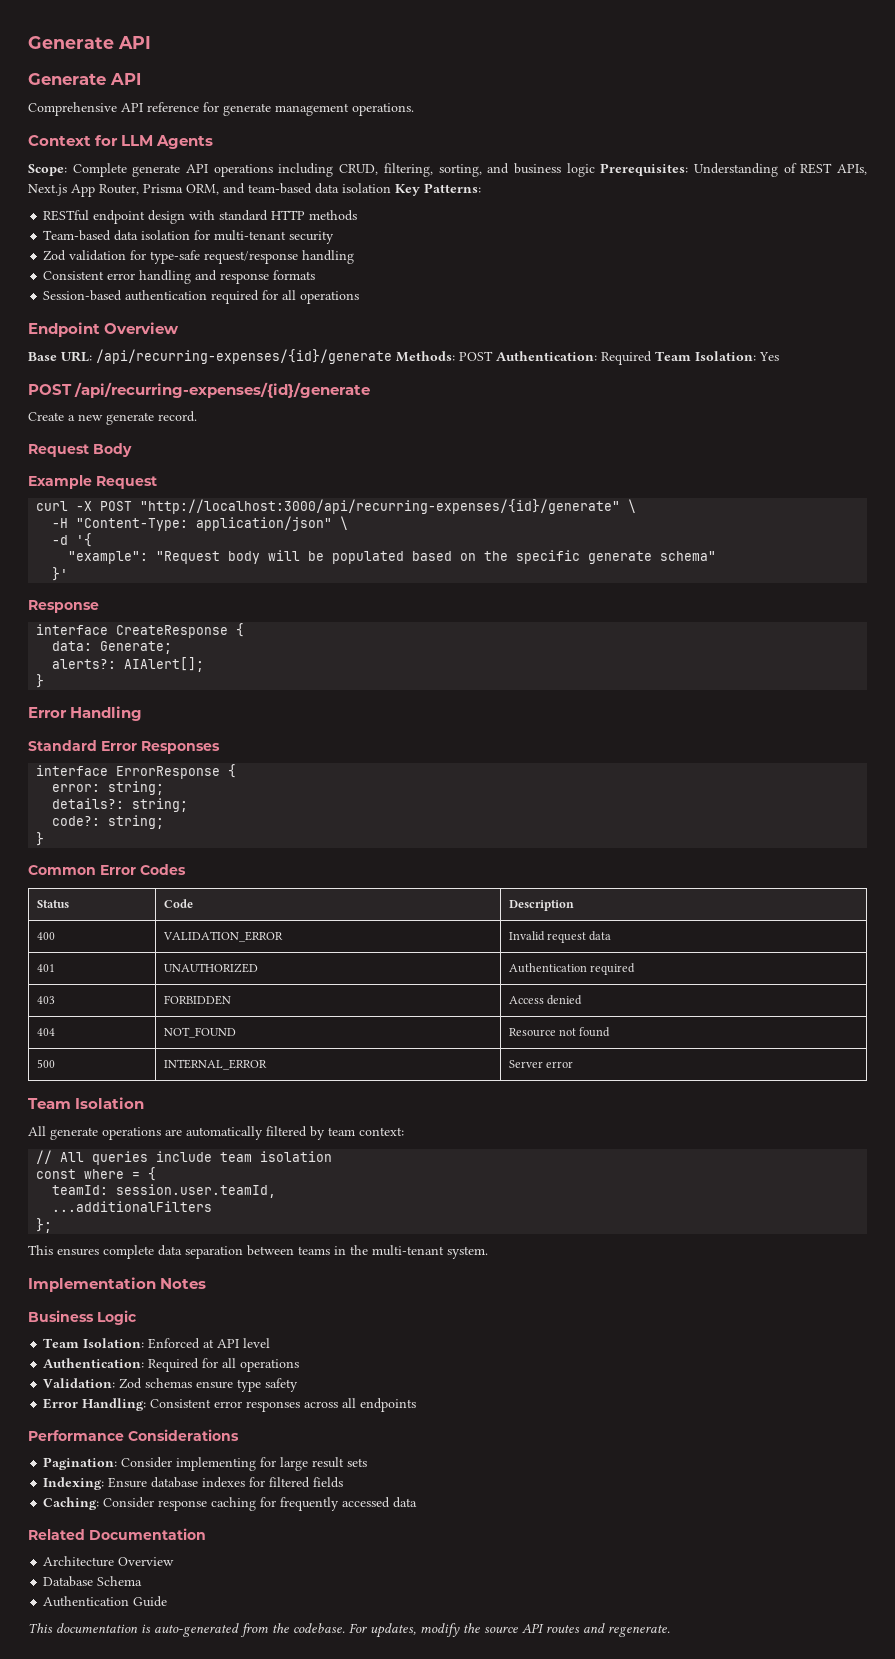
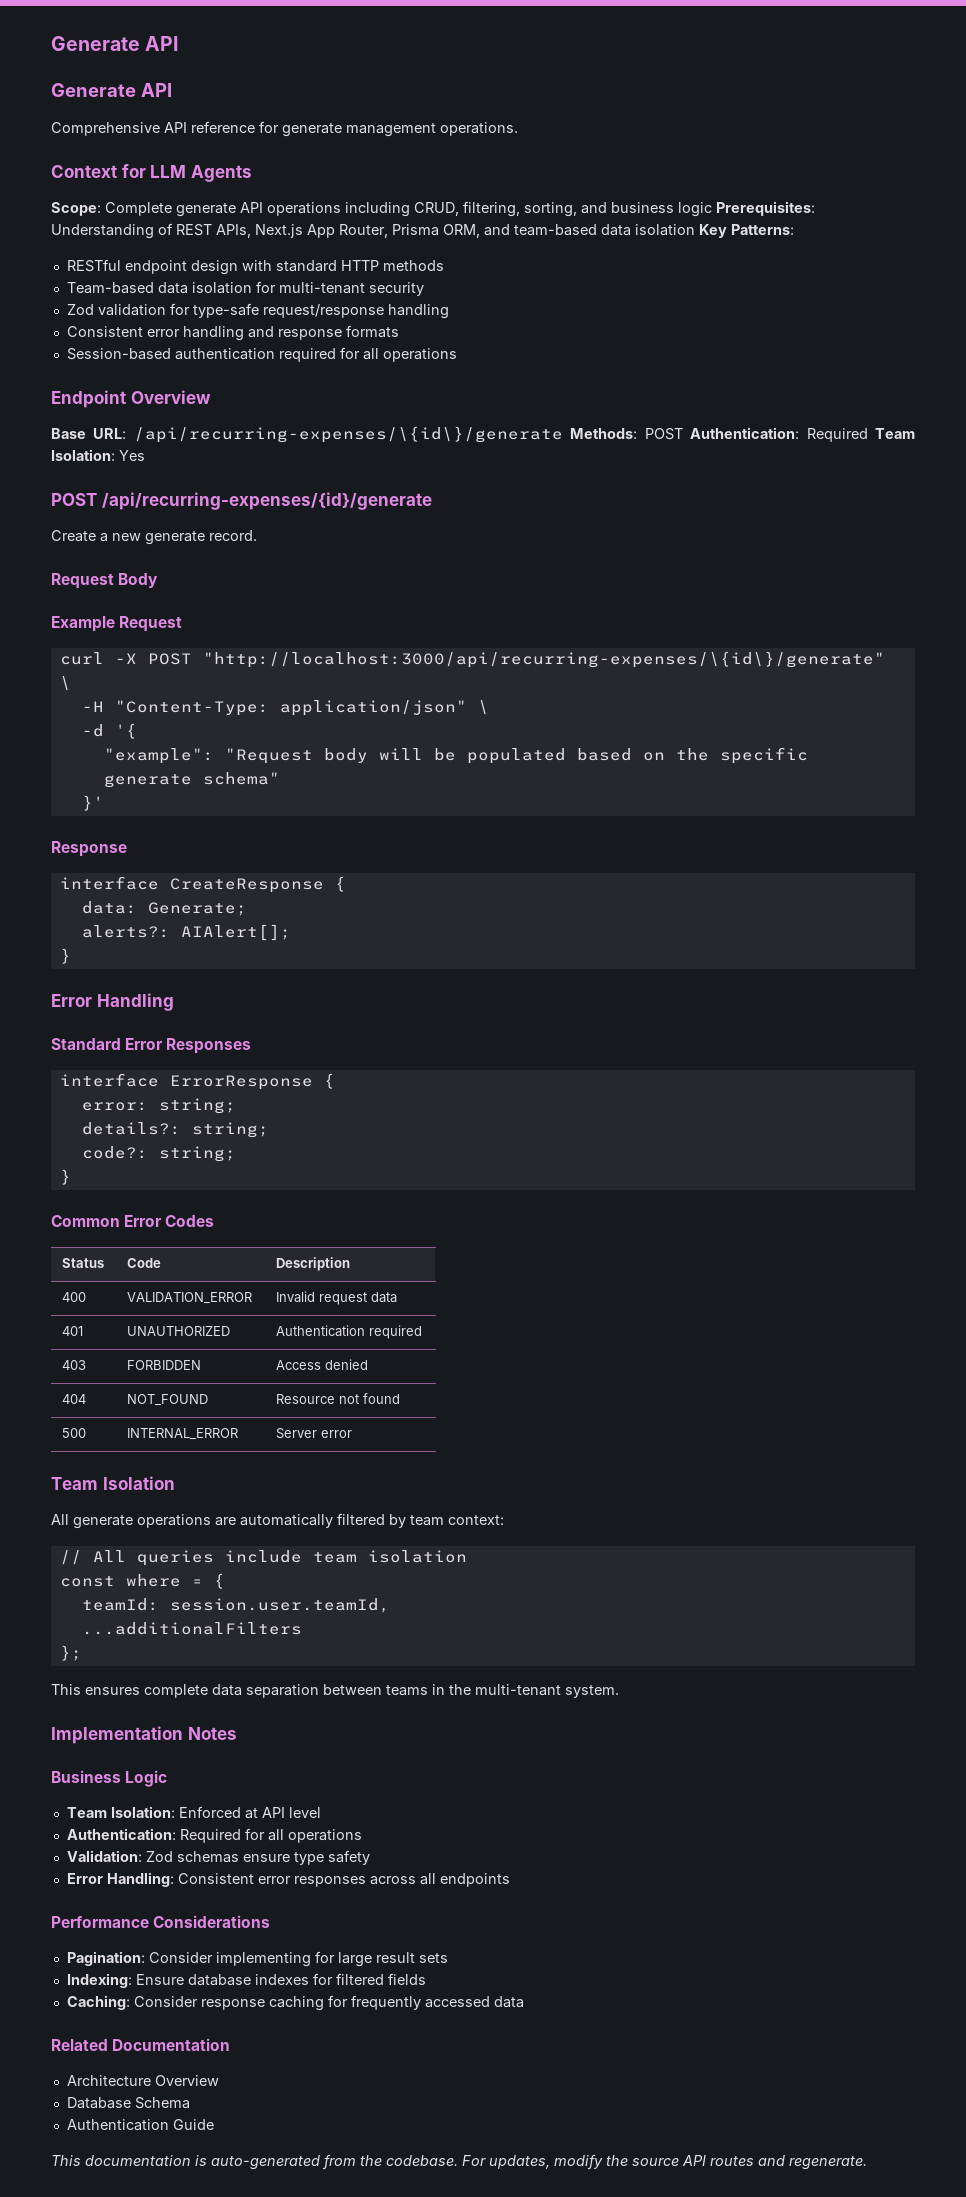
- Base URL: /api/recurring-expenses/{id}/generate Methods: POST Authentication: Required Team Isolation: Yes
+ Base URL: /api/recurring-expenses/\{id\}/generate Methods: POST Authentication: Required Team Isolation: Yes
- curl -X POST "http://localhost:3000/api/recurring-expenses/{id}/generate" \
+ curl -X POST "http://localhost:3000/api/recurring-expenses/\{id\}/generate" \

